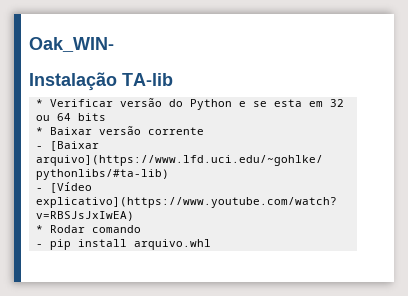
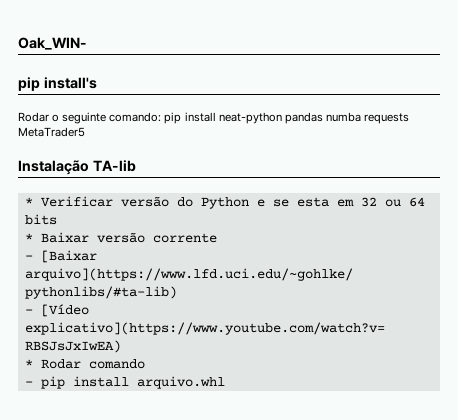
+ pip install's
+ Rodar o seguinte comando: pip install neat-python pandas numba requests MetaTrader5

